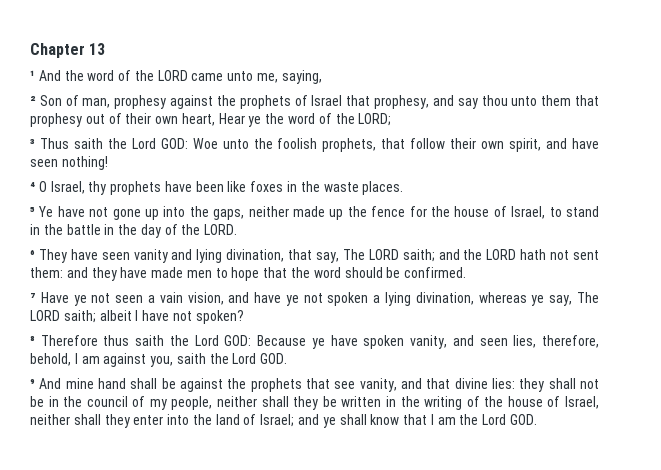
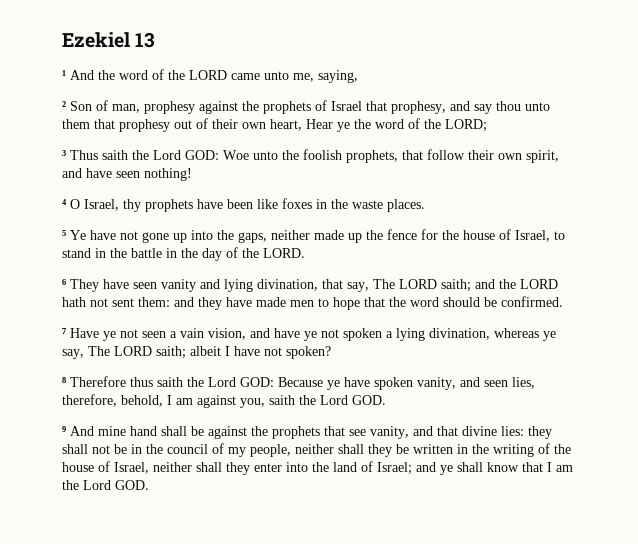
- Chapter 13
+ Ezekiel 13

